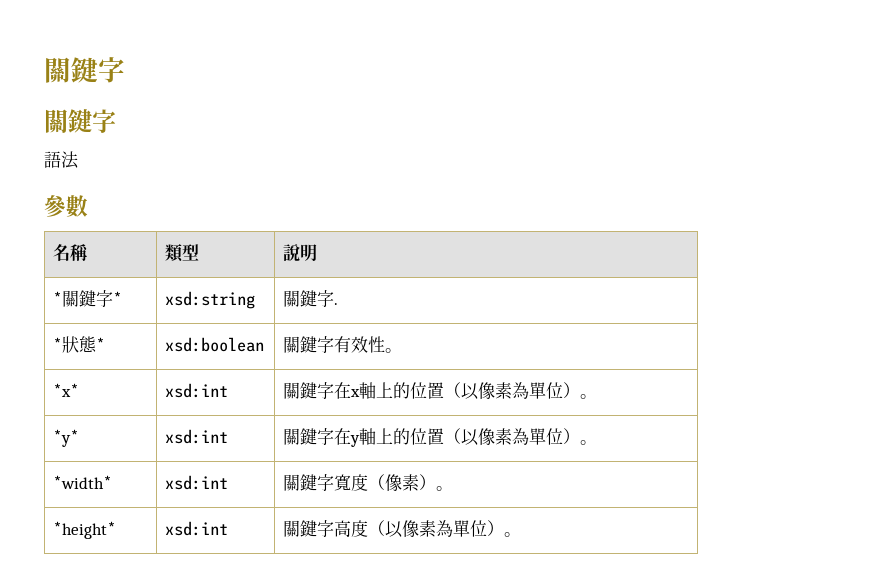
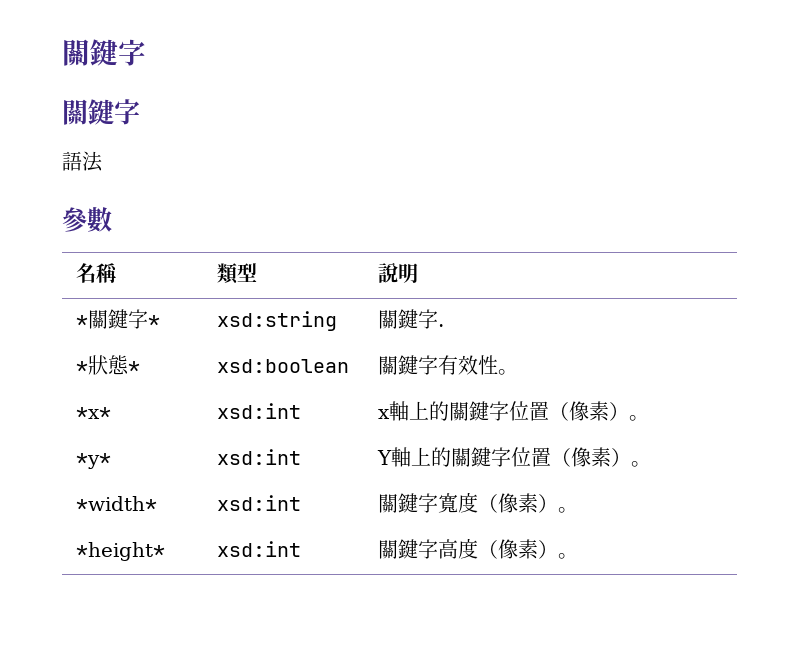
- *x* | xsd:int | 關鍵字在x軸上的位置（以像素為單位）。
+ *x* | xsd:int | x軸上的關鍵字位置（像素）。
- *y* | xsd:int | 關鍵字在y軸上的位置（以像素為單位）。
+ *y* | xsd:int | Y軸上的關鍵字位置（像素）。
- *height* | xsd:int | 關鍵字高度（以像素為單位）。
+ *height* | xsd:int | 關鍵字高度（像素）。

